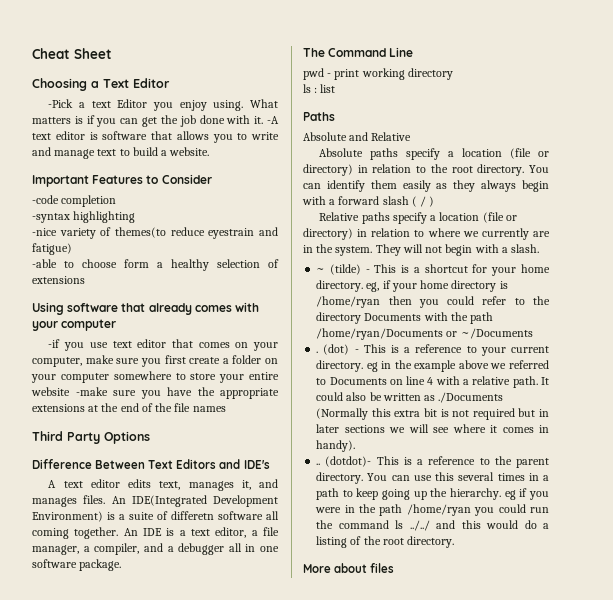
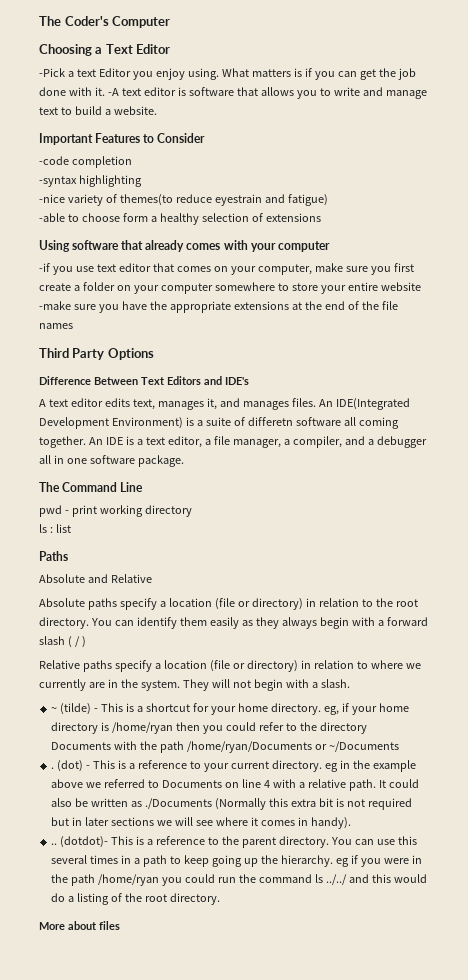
- Cheat Sheet
+ The Coder's Computer

